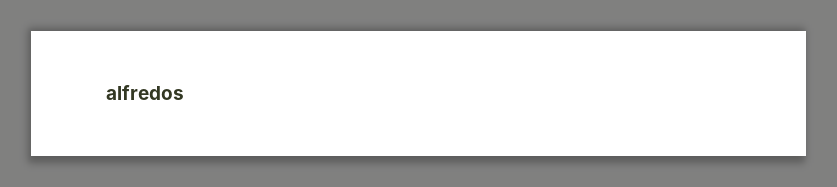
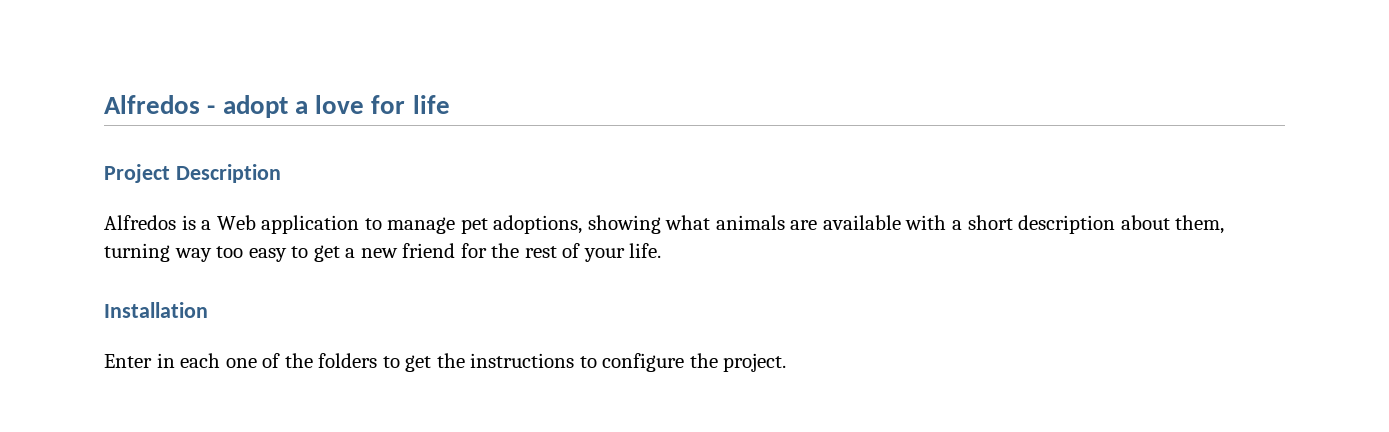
- alfredos
+ Alfredos - adopt a love for life
+ Project Description
+ Alfredos is a Web application to manage pet adoptions, showing what animals are available with a short description about them, turning way too easy to get a new friend for the rest of your life.
+ Installation
+ Enter in each one of the folders to get the instructions to configure the project.

